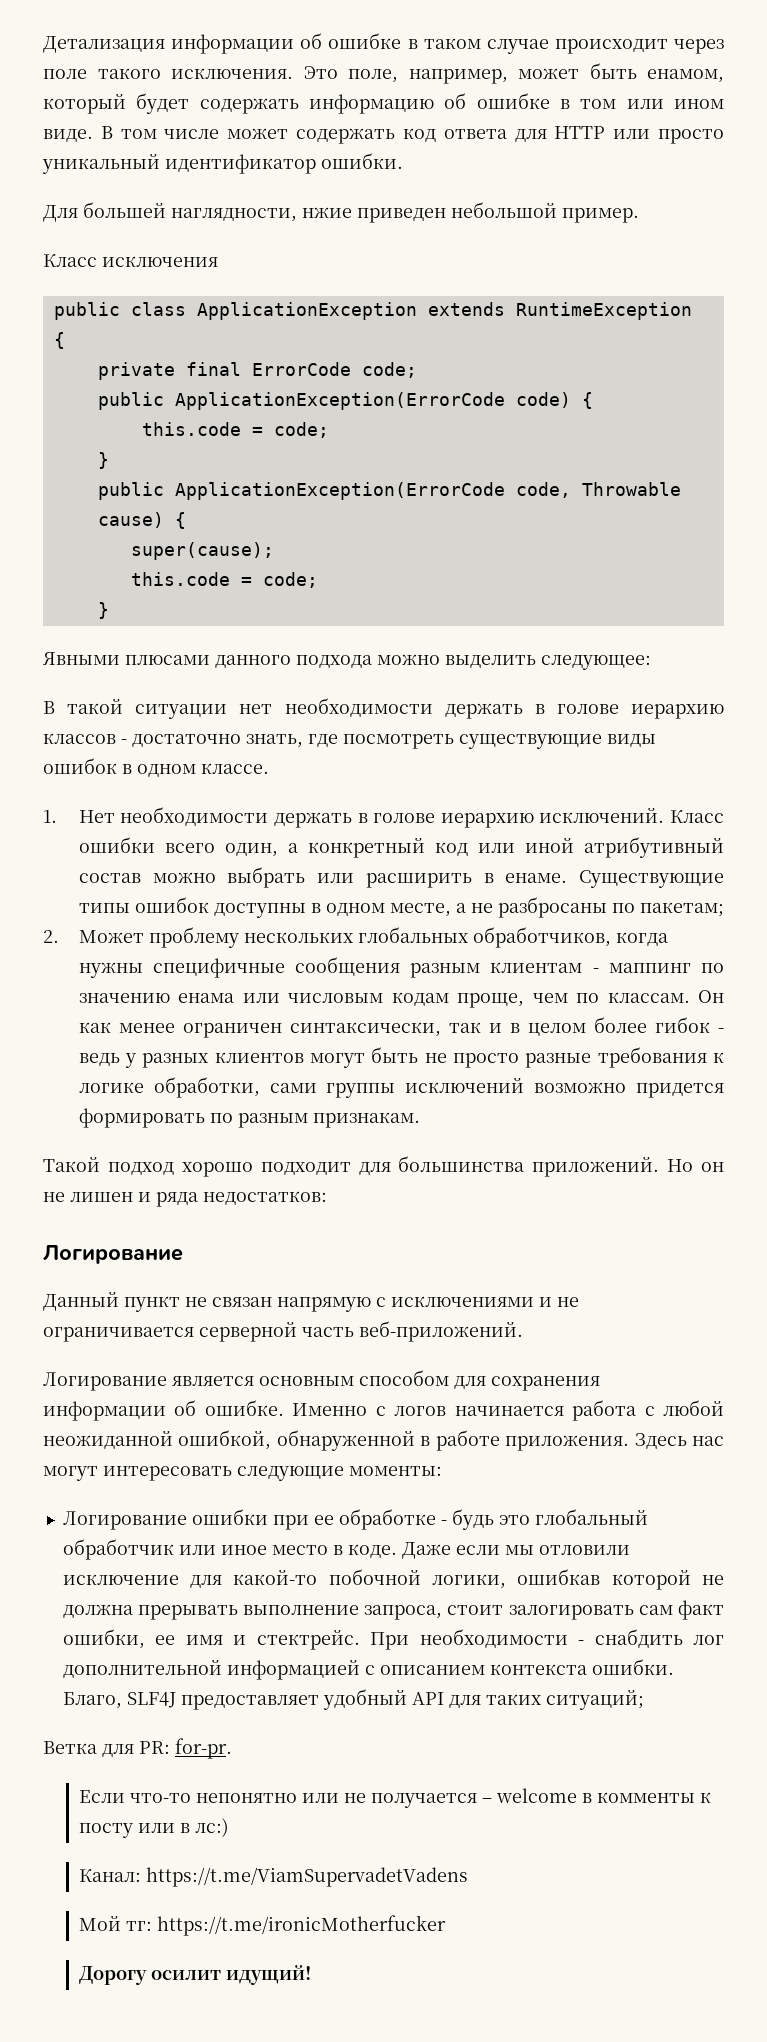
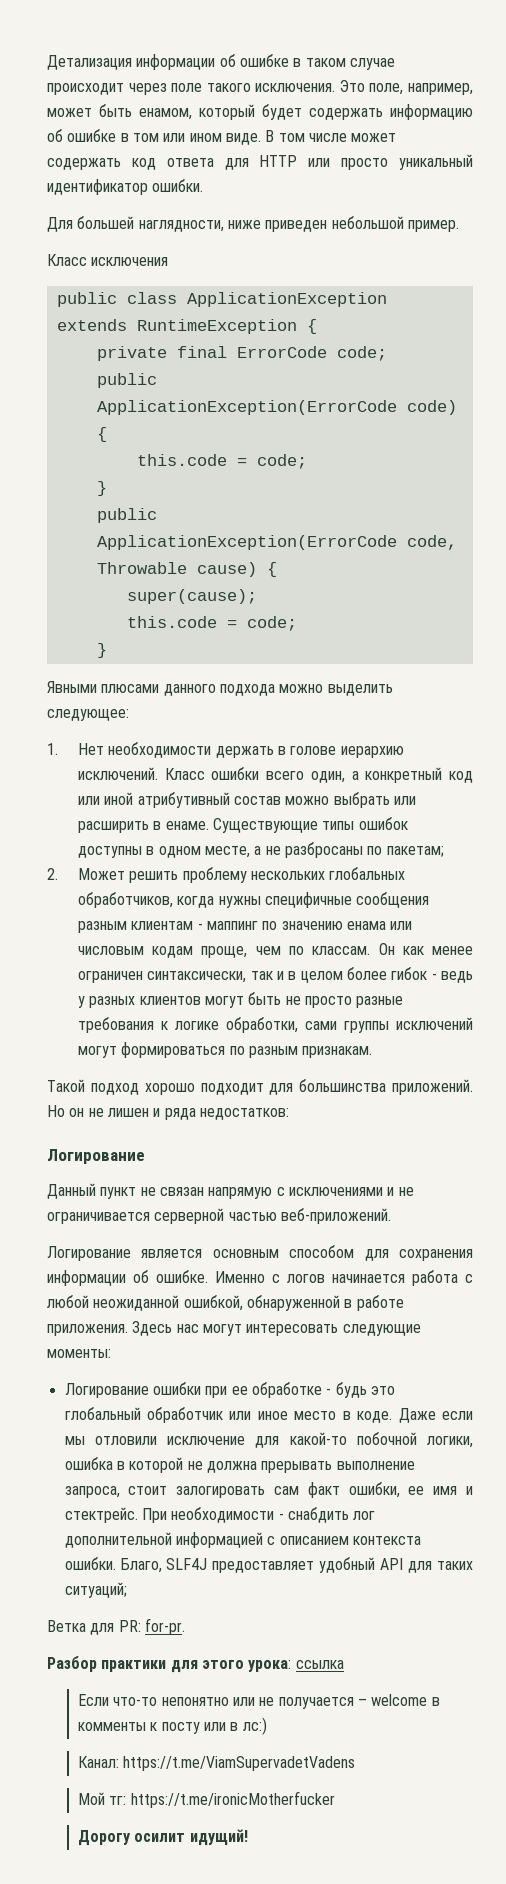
- Для большей наглядности, нжие приведен небольшой пример.
+ Для большей наглядности, ниже приведен небольшой пример.
- В такой ситуации нет необходимости держать в голове иерархию классов - достаточно знать, где посмотреть существующие виды ошибок в одном классе.
- 2. Может проблему нескольких глобальных обработчиков, когда нужны специфичные сообщения разным клиентам - маппинг по значению енама или числовым кодам проще, чем по классам.
+ 2. Может решить проблему нескольких глобальных обработчиков, когда нужны специфичные сообщения разным клиентам - маппинг по значению енама или числовым кодам проще, чем по классам.
- Он как менее ограничен синтаксически, так и в целом более гибок - ведь у разных клиентов могут быть не просто разные требования к логике обработки, сами группы исключений возможно придется формировать по разным признакам.
+ Он как менее ограничен синтаксически, так и в целом более гибок - ведь у разных клиентов могут быть не просто разные требования к логике обработки, сами группы исключений могут формироваться по разным признакам.
- Данный пункт не связан напрямую с исключениями и не ограничивается серверной часть веб-приложений.
+ Данный пункт не связан напрямую с исключениями и не ограничивается серверной частью веб-приложений.
- Даже если мы отловили исключение для какой-то побочной логики, ошибкав которой не должна прерывать выполнение запроса, стоит залогировать сам факт ошибки, ее имя и стектрейс.
+ Даже если мы отловили исключение для какой-то побочной логики, ошибка в которой не должна прерывать выполнение запроса, стоит залогировать сам факт ошибки, ее имя и стектрейс.
+ Разбор практики для этого урока: ссылка

